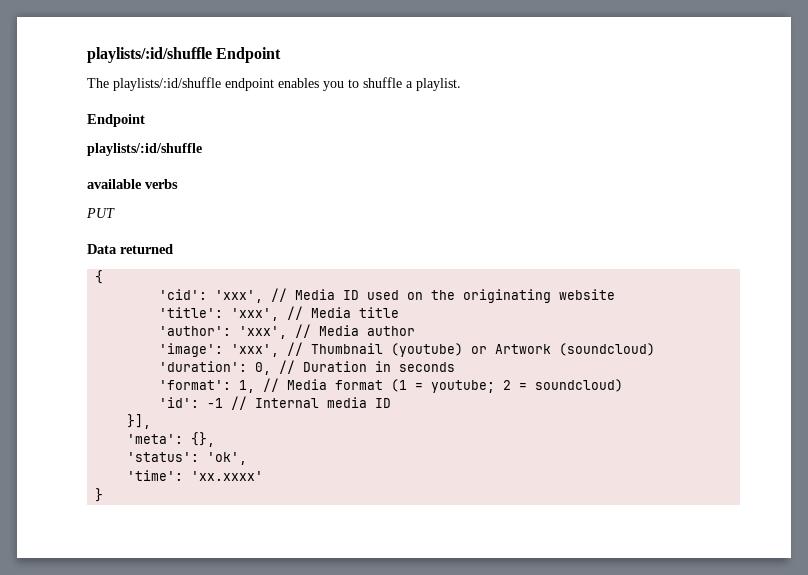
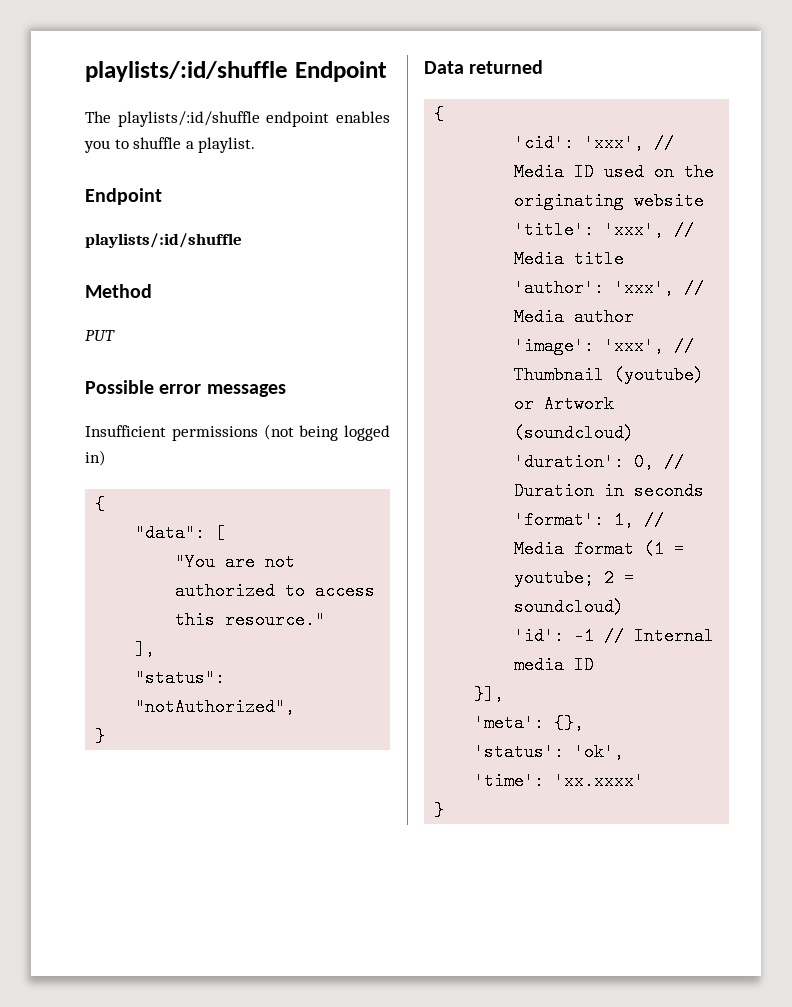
- available verbs
+ Method
+ Possible error messages
+ Insufficient permissions (not being logged in)
+ {
+ "data": [
+ "You are not authorized to access this resource."
+ ],
+ "status": "notAuthorized",
+ }

